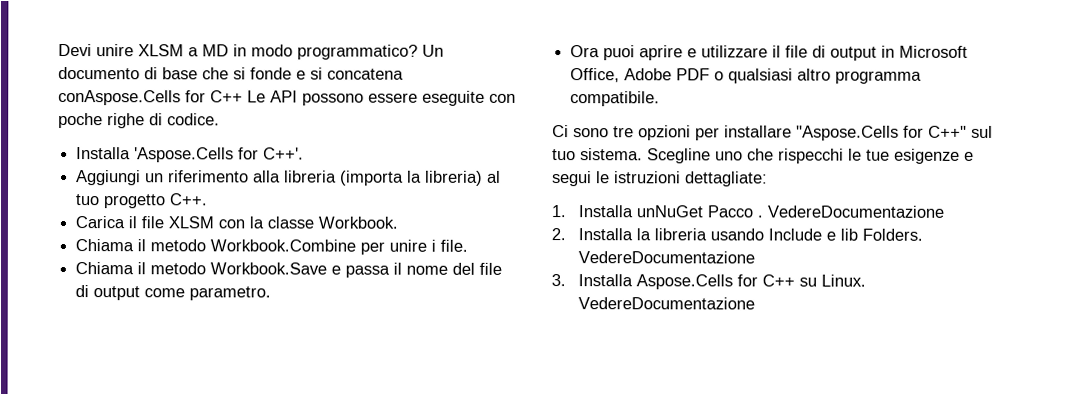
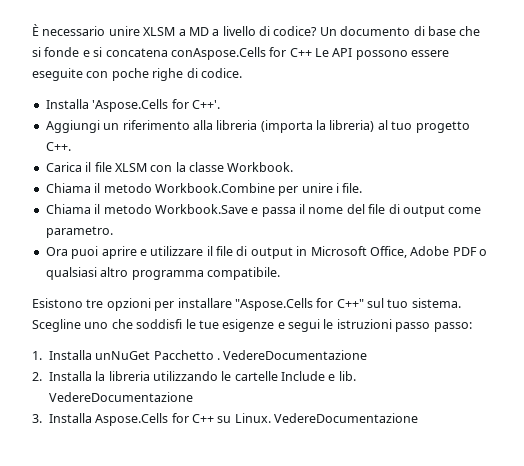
- Devi unire XLSM a MD in modo programmatico?
+ È necessario unire XLSM a MD a livello di codice?
- Ci sono tre opzioni per installare "Aspose.Cells for C++" sul tuo sistema.
+ Esistono tre opzioni per installare "Aspose.Cells for C++" sul tuo sistema.
- Scegline uno che rispecchi le tue esigenze e segui le istruzioni dettagliate:
+ Scegline uno che soddisfi le tue esigenze e segui le istruzioni passo passo:
- 1. Installa unNuGet Pacco .
+ 1. Installa unNuGet Pacchetto .
- 2. Installa la libreria usando Include e lib Folders.
+ 2. Installa la libreria utilizzando le cartelle Include e lib.

